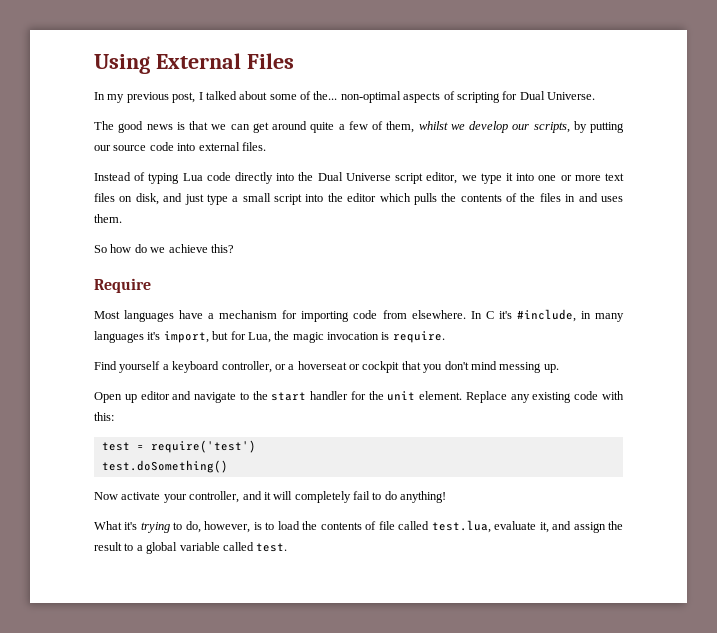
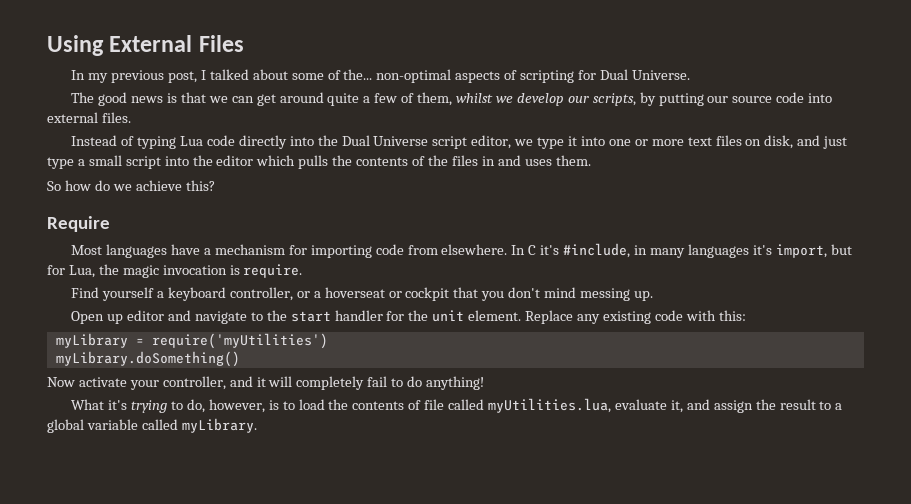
- test = require('test')
- test.doSomething()
+ myLibrary = require('myUtilities')
+ myLibrary.doSomething()
- What it's trying to do, however, is to load the contents of file called test.lua, evaluate it, and assign the result to a global variable called test.
+ What it's trying to do, however, is to load the contents of file called myUtilities.lua, evaluate it, and assign the result to a global variable called myLibrary.

